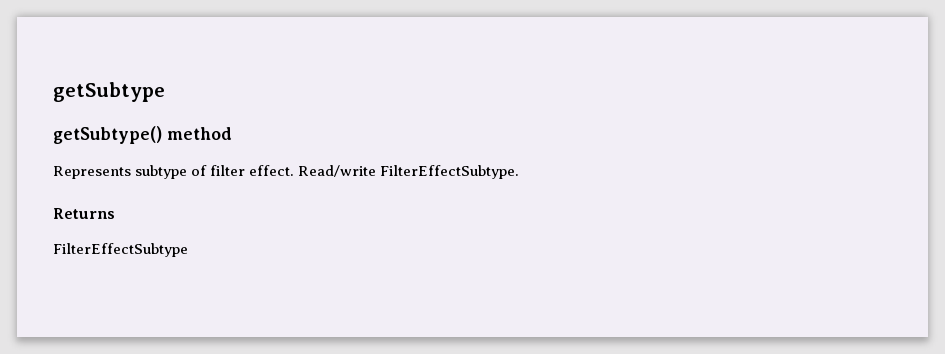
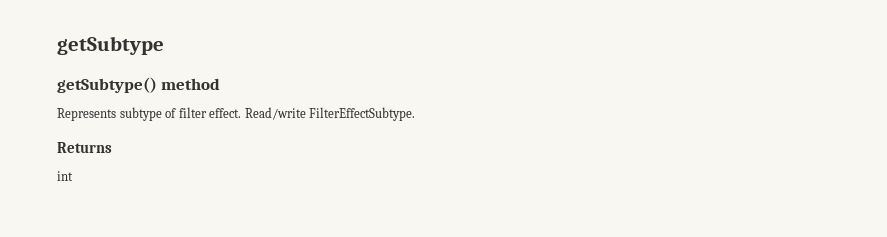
- FilterEffectSubtype
+ int

